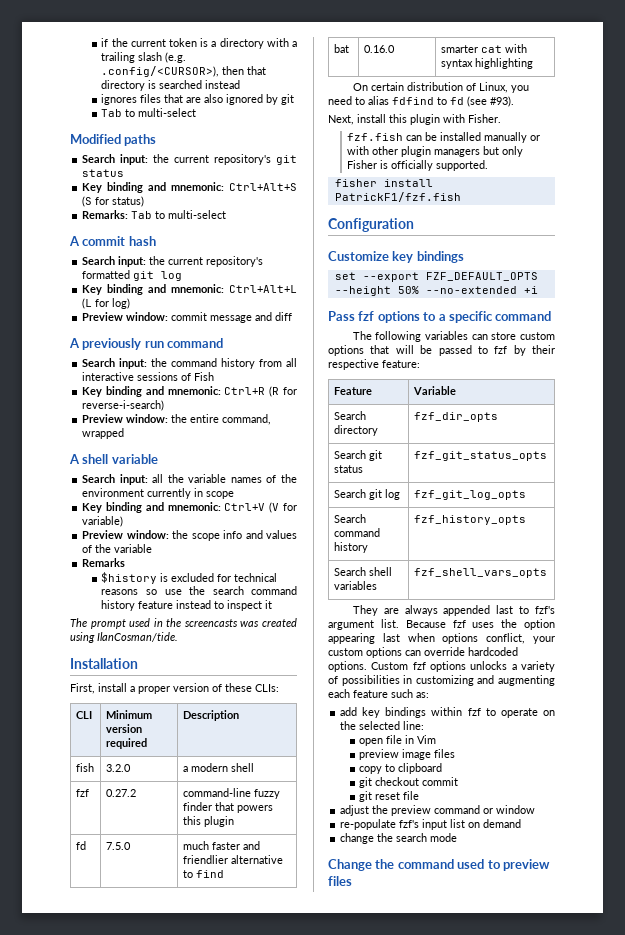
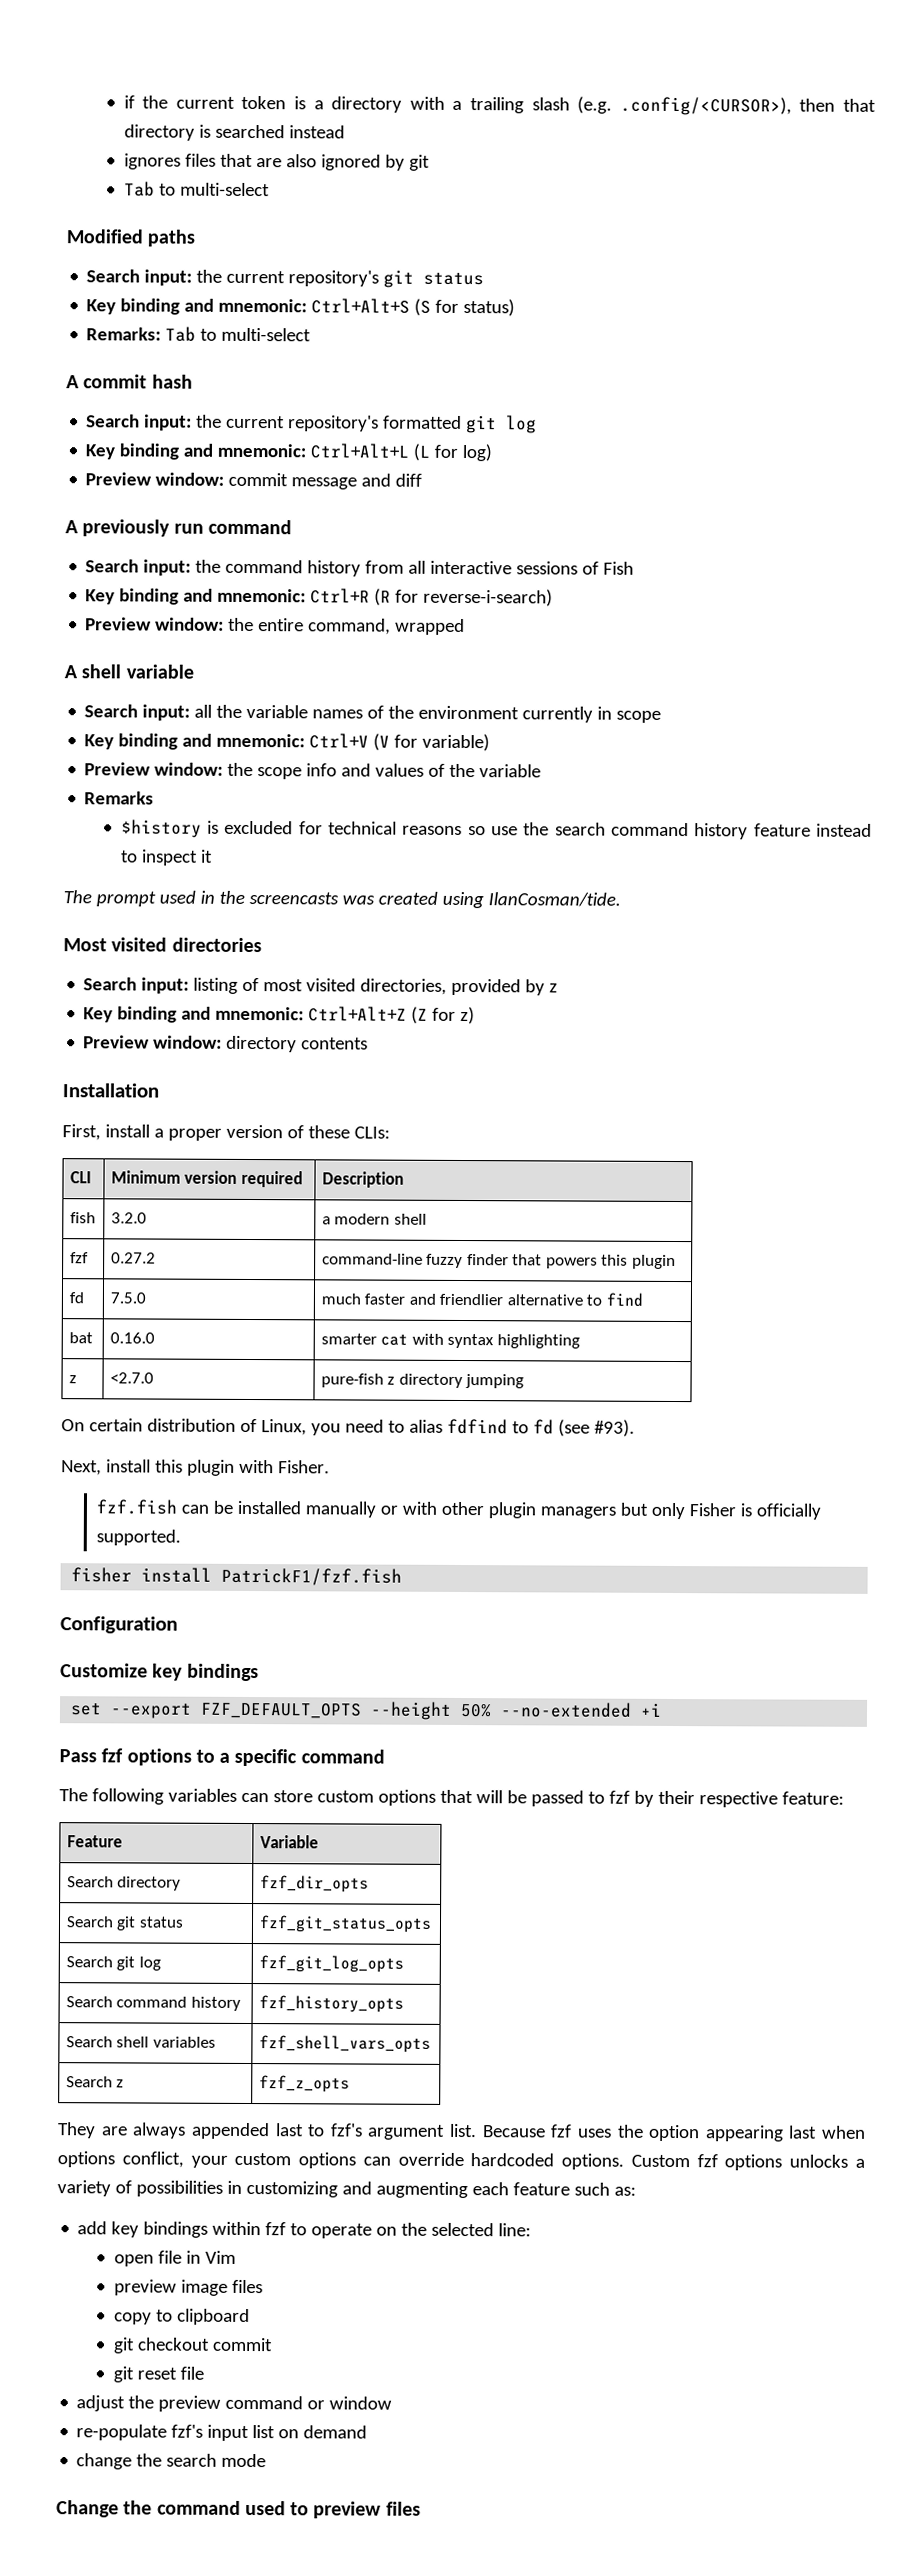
+ Most visited directories
+ Search input: listing of most visited directories, provided by z
+ Key binding and mnemonic: Ctrl+Alt+Z (Z for z)
+ Preview window: directory contents
+ z | <2.7.0 | pure-fish z directory jumping
+ Search z | fzf_z_opts

